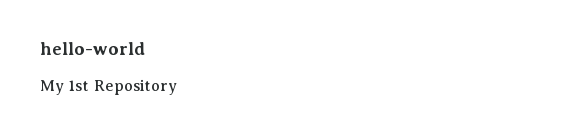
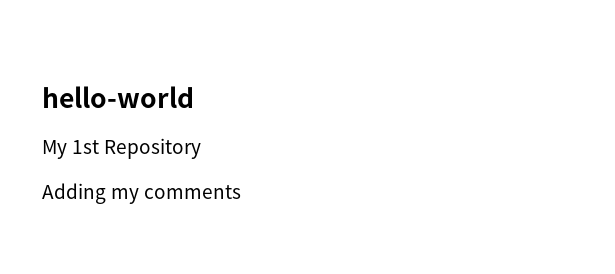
+ Adding my comments

